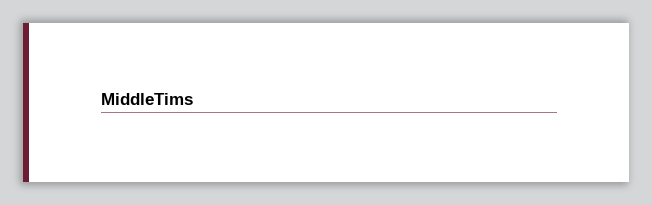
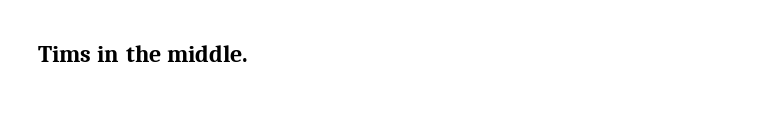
- MiddleTims
+ Tims in the middle.

